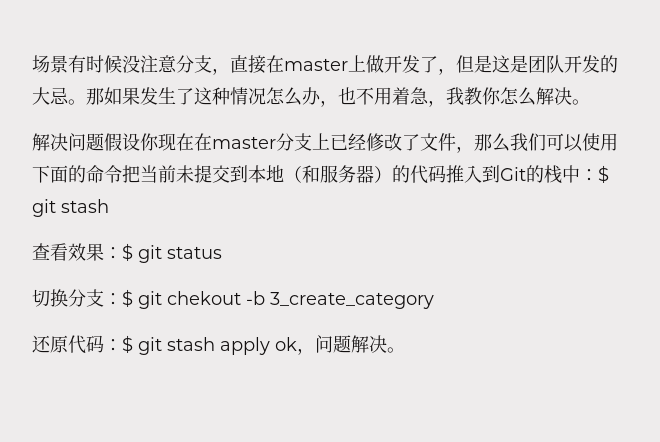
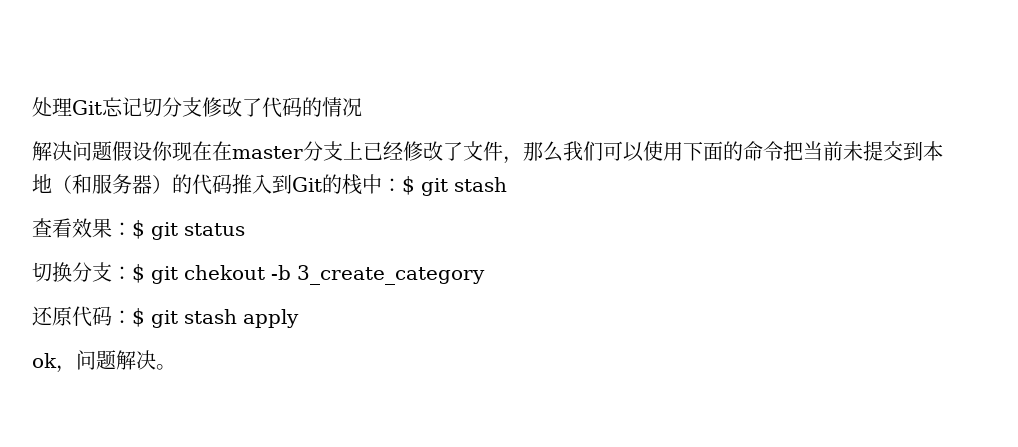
- 场景有时候没注意分支，直接在master上做开发了，但是这是团队开发的大忌。那如果发生了这种情况怎么办，也不用着急，我教你怎么解决。
+ 处理Git忘记切分支修改了代码的情况
- 还原代码：$ git stash apply ok，问题解决。
+ 还原代码：$ git stash apply
+ ok，问题解决。

